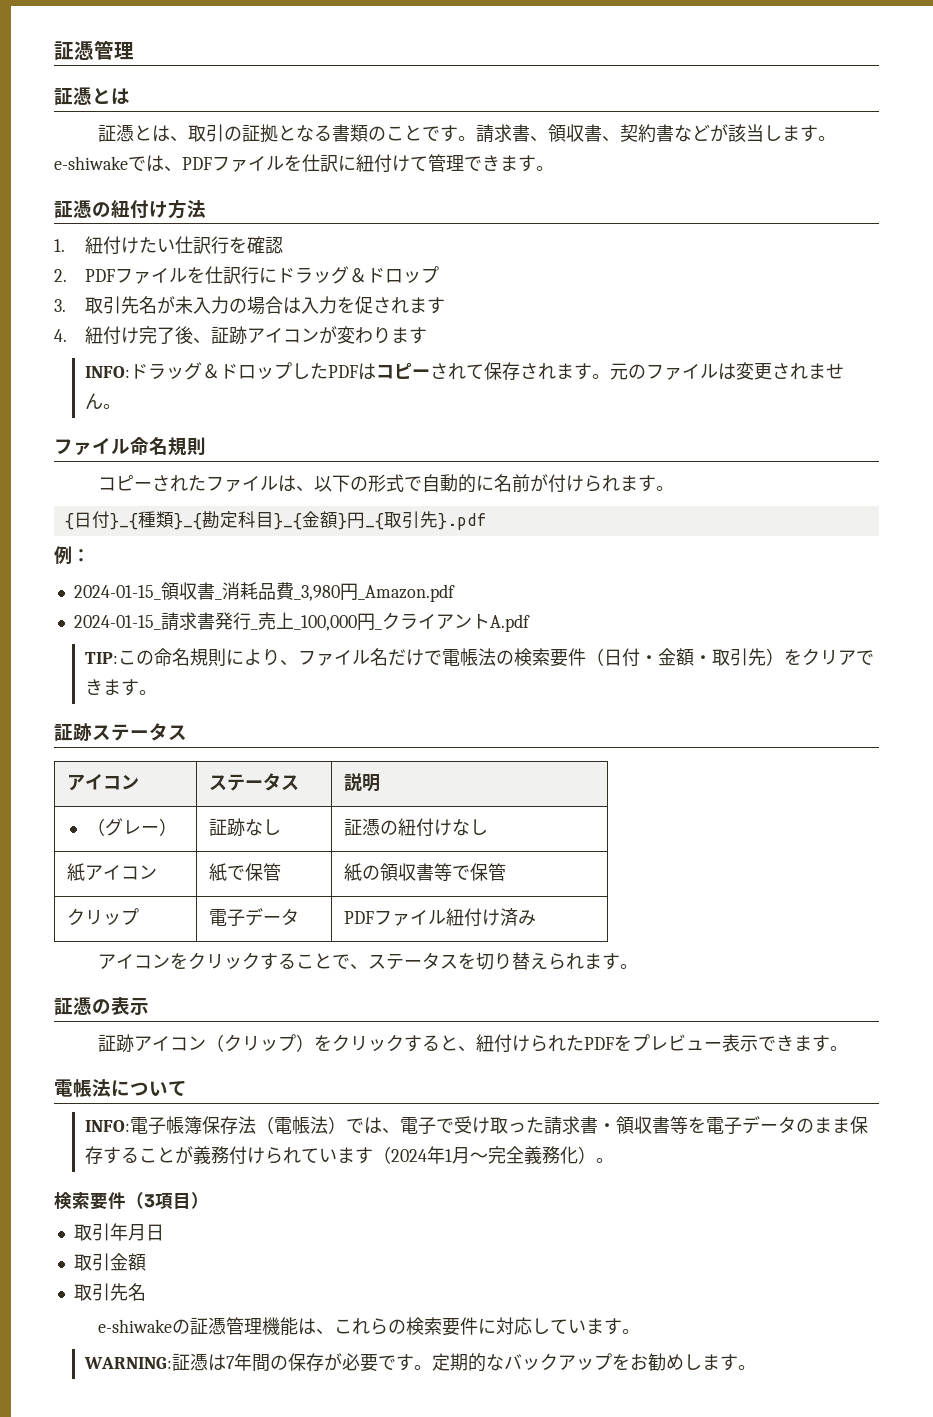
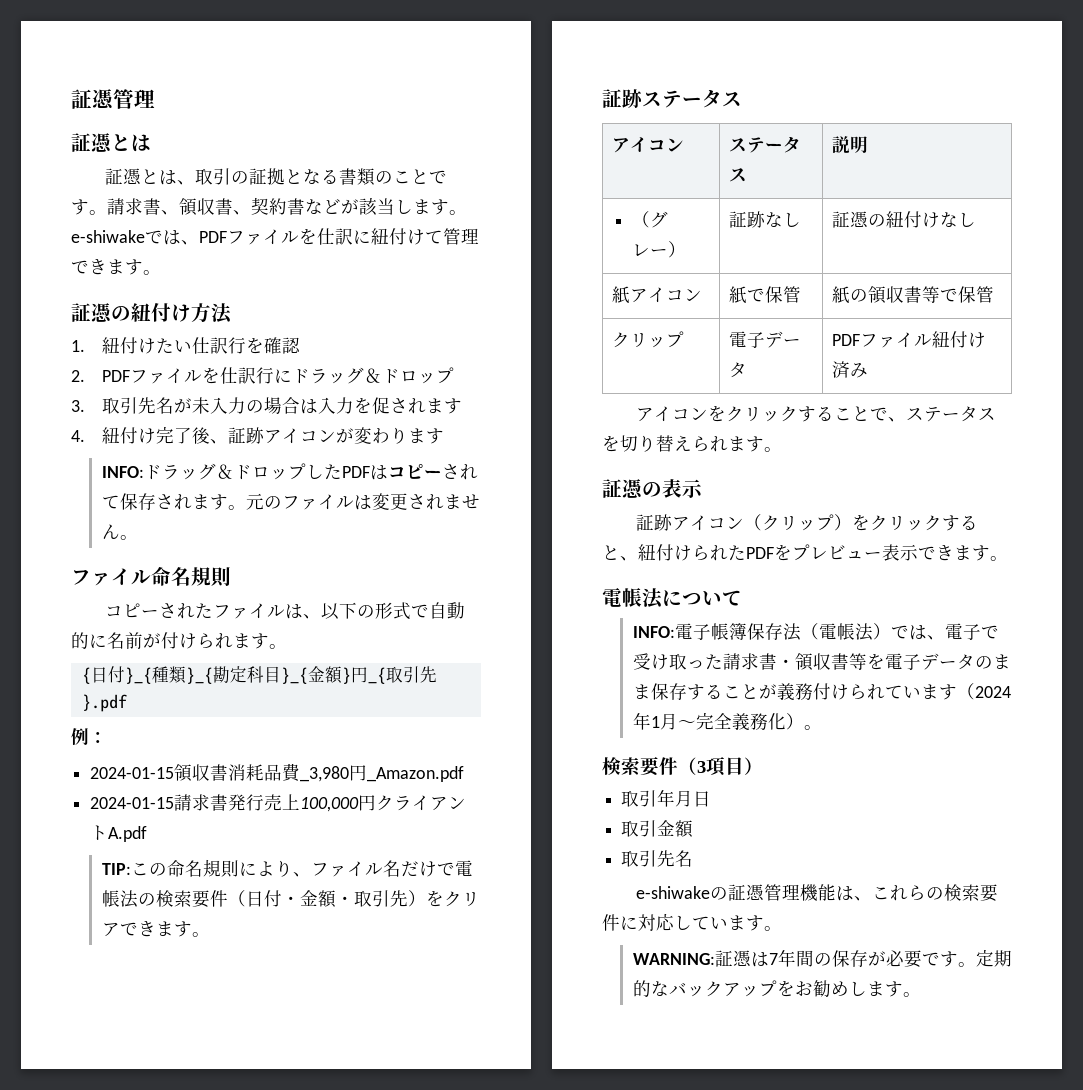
- 2024-01-15_領収書_消耗品費_3,980円_Amazon.pdf
+ 2024-01-15領収書消耗品費_3,980円_Amazon.pdf
- 2024-01-15_請求書発行_売上_100,000円_クライアントA.pdf
+ 2024-01-15請求書発行売上100,000円クライアントA.pdf

